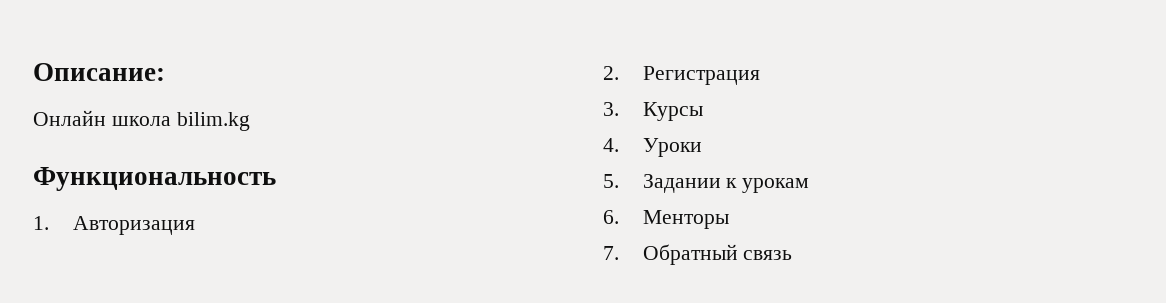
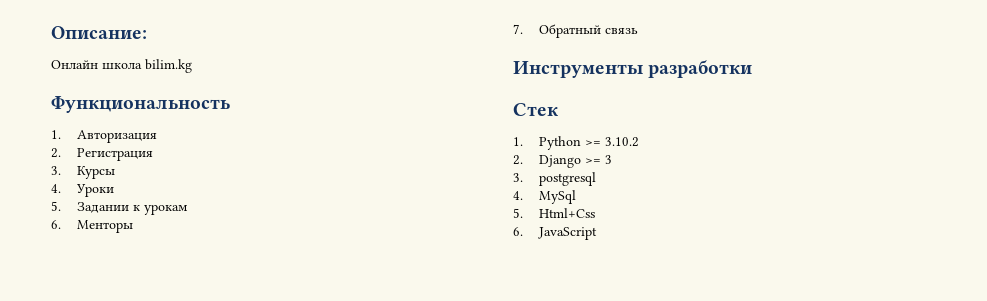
+ Инструменты разработки
+ Стек
+ 1. Python >= 3.10.2
+ 2. Django >= 3
+ 3. postgresql
+ 4. MySql
+ 5. Html+Css
+ 6. JavaScript

